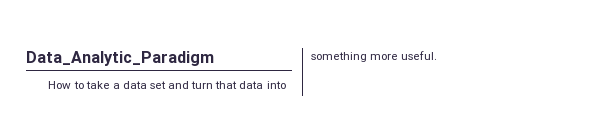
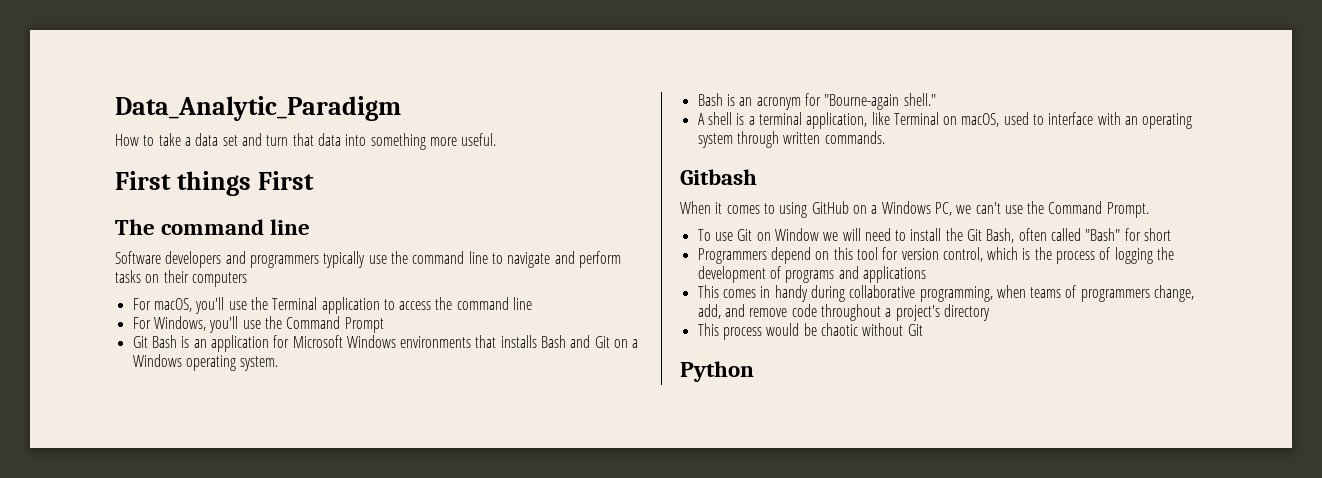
+ First things First
+ The command line
+ Software developers and programmers typically use the command line to navigate and perform tasks on their computers
+ For macOS, you'll use the Terminal application to access the command line
+ For Windows, you'll use the Command Prompt
+ Git Bash is an application for Microsoft Windows environments that installs Bash and Git on a Windows operating system.
+ Bash is an acronym for "Bourne-again shell."
+ A shell is a terminal application, like Terminal on macOS, used to interface with an operating system through written commands.
+ Gitbash
+ When it comes to using GitHub on a Windows PC, we can't use the Command Prompt.
+ To use Git on Window we will need to install the Git Bash, often called "Bash" for short
+ Programmers depend on this tool for version control, which is the process of logging the development of programs and applications
+ This comes in handy during collaborative programming, when teams of programmers change, add, and remove code throughout a project's directory
+ This process would be chaotic without Git
+ Python

